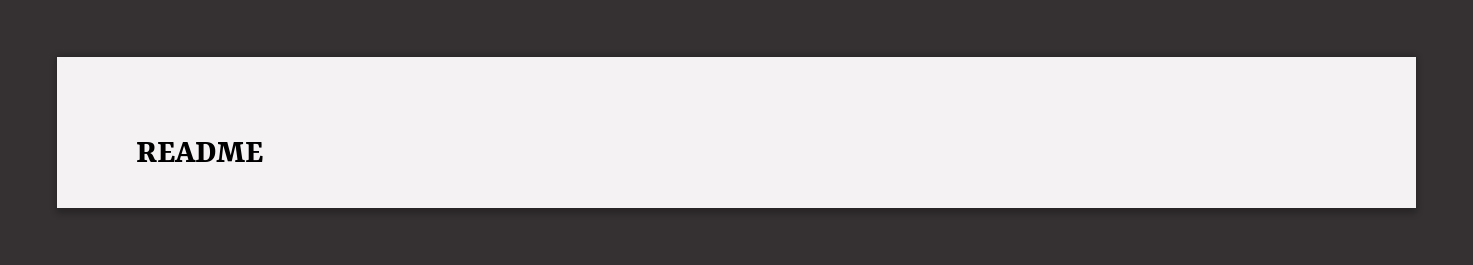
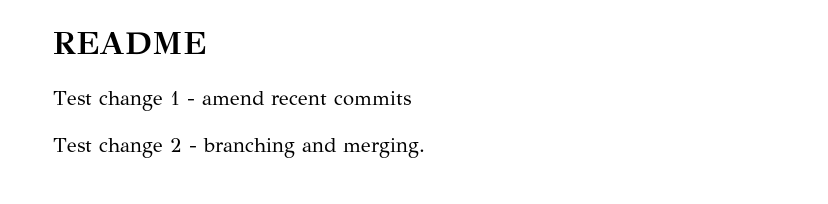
+ Test change 1 - amend recent commits
+ Test change 2 - branching and merging.

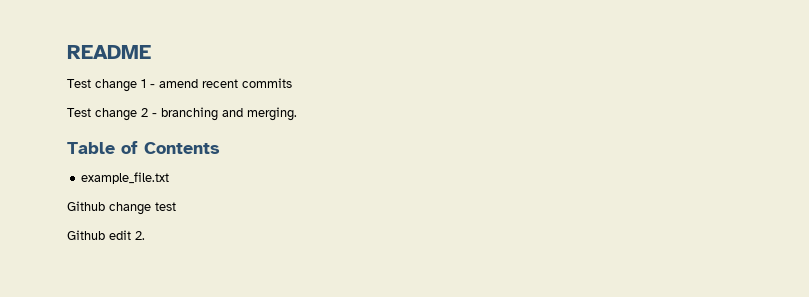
+ Table of Contents
+ example_file.txt
+ Github change test
+ Github edit 2.

